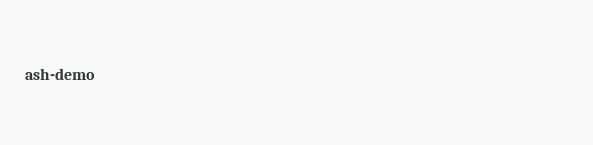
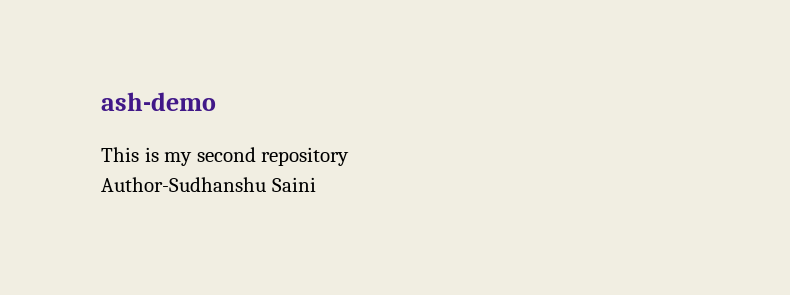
+ This is my second repository
+ Author-Sudhanshu Saini

